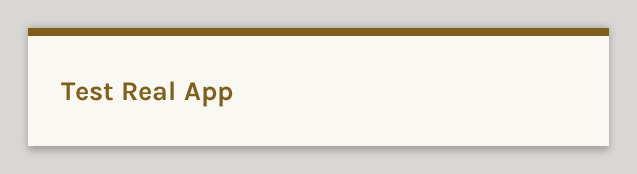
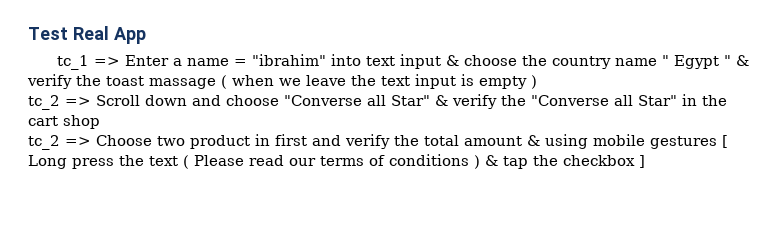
+ tc_1 => Enter a name = "ibrahim" into text input & choose the country name " Egypt " & verify the toast massage ( when we leave the text input is empty )
+ tc_2 => Scroll down and choose "Converse all Star" & verify the "Converse all Star" in the cart shop
+ tc_2 => Choose two product in first and verify the total amount & using mobile gestures [ Long press the text ( Please read our terms of conditions ) & tap the checkbox ]

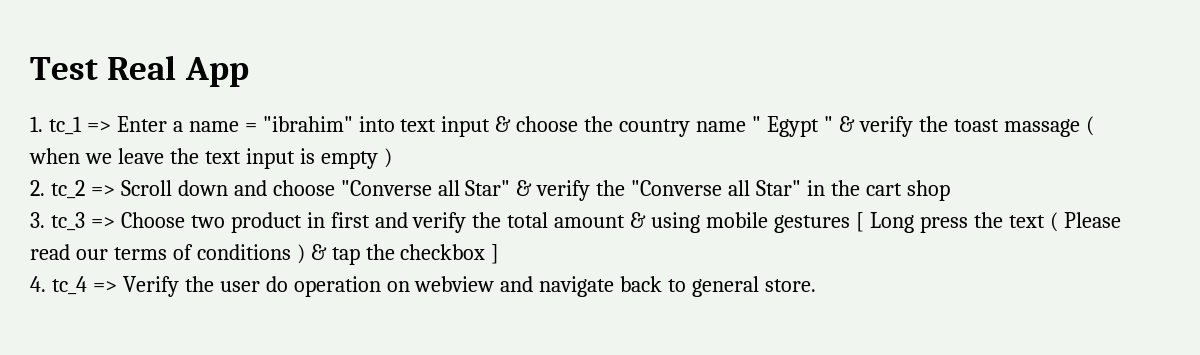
- tc_1 => Enter a name = "ibrahim" into text input & choose the country name " Egypt " & verify the toast massage ( when we leave the text input is empty )
+ 1. tc_1 => Enter a name = "ibrahim" into text input & choose the country name " Egypt " & verify the toast massage ( when we leave the text input is empty )
- tc_2 => Scroll down and choose "Converse all Star" & verify the "Converse all Star" in the cart shop
+ 2. tc_2 => Scroll down and choose "Converse all Star" & verify the "Converse all Star" in the cart shop
- tc_2 => Choose two product in first and verify the total amount & using mobile gestures [ Long press the text ( Please read our terms of conditions ) & tap the checkbox ]
+ 3. tc_3 => Choose two product in first and verify the total amount & using mobile gestures [ Long press the text ( Please read our terms of conditions ) & tap the checkbox ]
+ 4. tc_4 => Verify the user do operation on webview and navigate back to general store.

